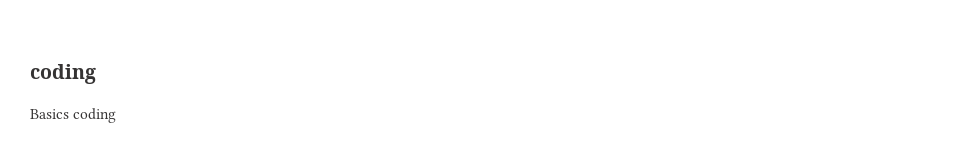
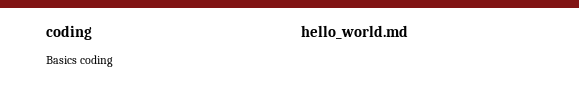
+ hello_world.md

